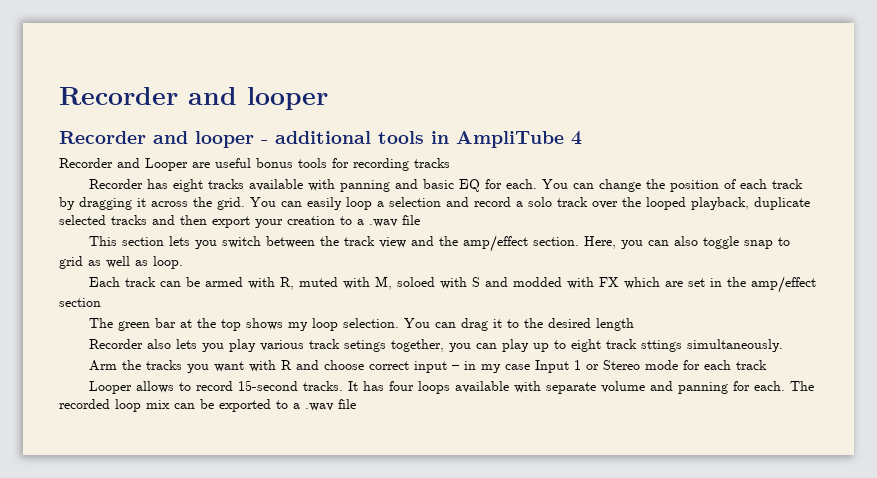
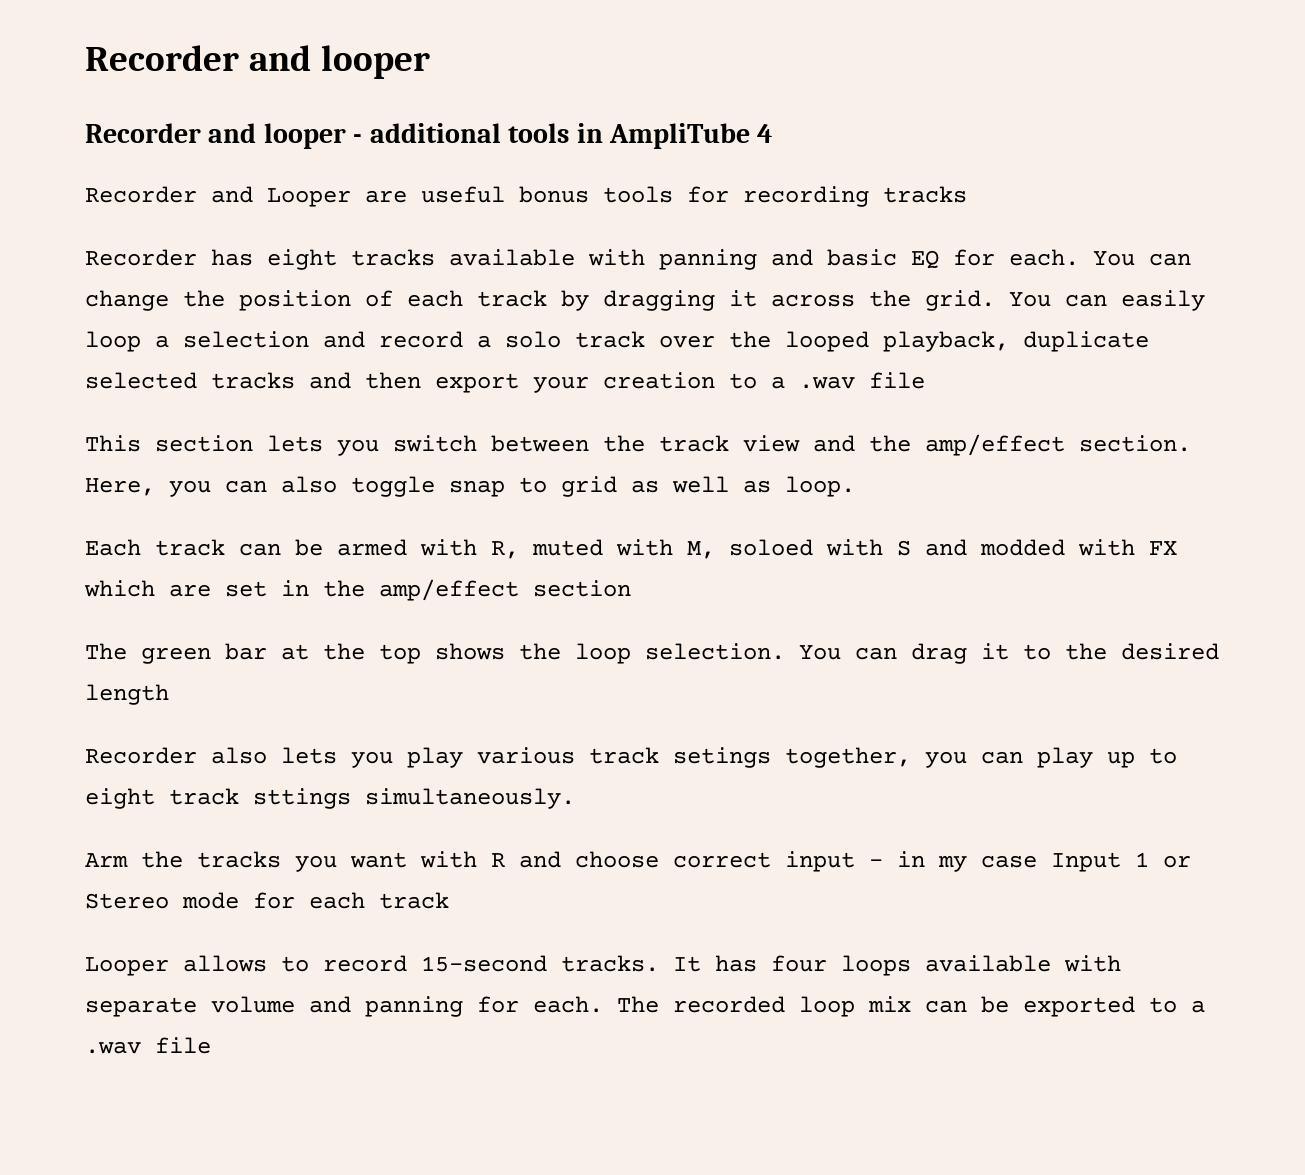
- The green bar at the top shows my loop selection.
+ The green bar at the top shows the loop selection.

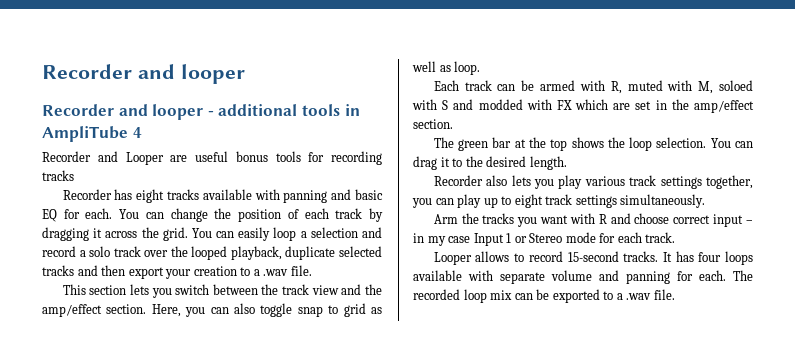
- You can easily loop a selection and record a solo track over the looped playback, duplicate selected tracks and then export your creation to a .wav file
+ You can easily loop a selection and record a solo track over the looped playback, duplicate selected tracks and then export your creation to a .wav file.
- Each track can be armed with R, muted with M, soloed with S and modded with FX which are set in the amp/effect section
+ Each track can be armed with R, muted with M, soloed with S and modded with FX which are set in the amp/effect section.
- You can drag it to the desired length
+ You can drag it to the desired length.
- Recorder also lets you play various track setings together, you can play up to eight track sttings simultaneously.
+ Recorder also lets you play various track settings together, you can play up to eight track settings simultaneously.
- Arm the tracks you want with R and choose correct input – in my case Input 1 or Stereo mode for each track
+ Arm the tracks you want with R and choose correct input – in my case Input 1 or Stereo mode for each track.
- The recorded loop mix can be exported to a .wav file
+ The recorded loop mix can be exported to a .wav file.

